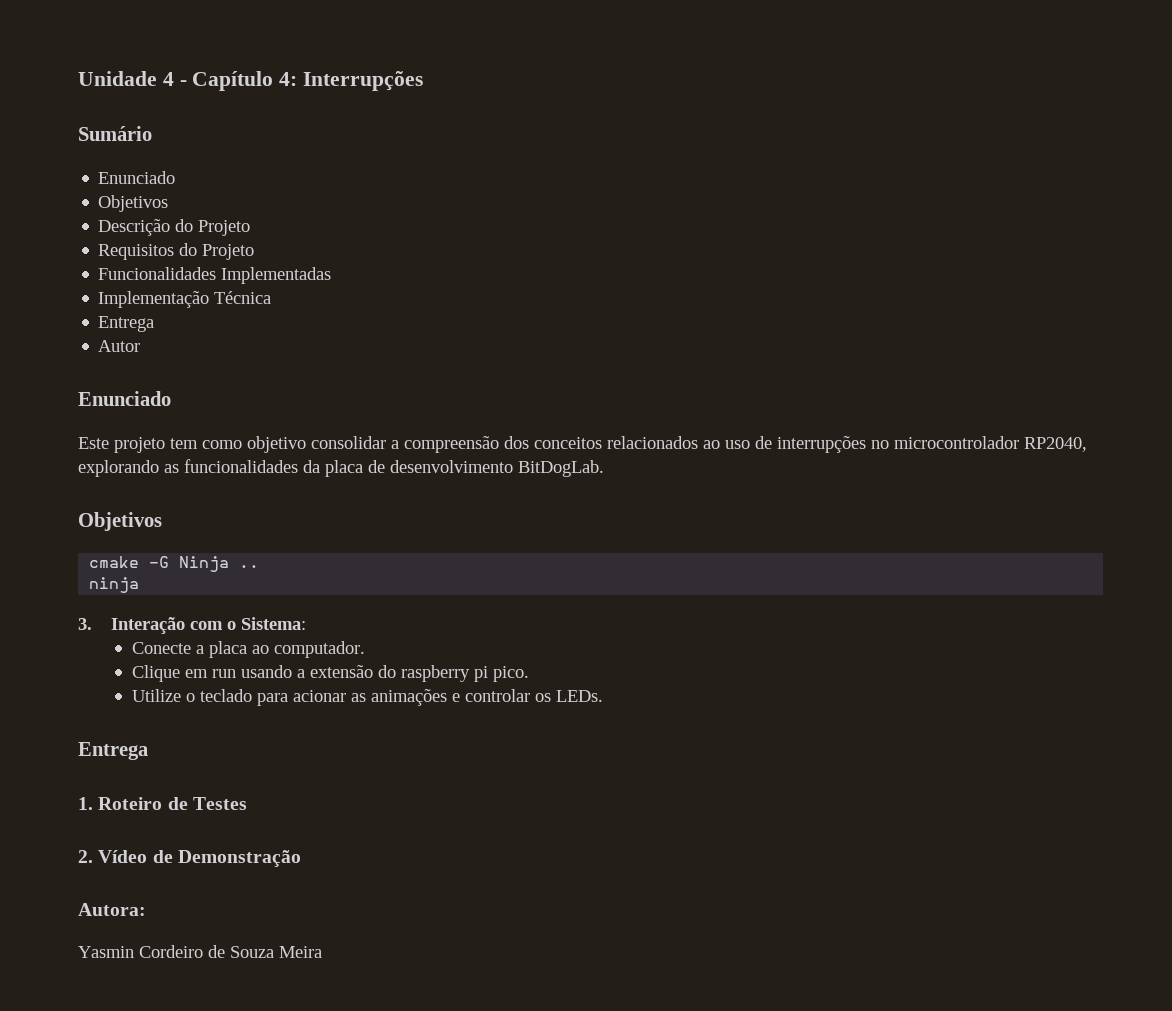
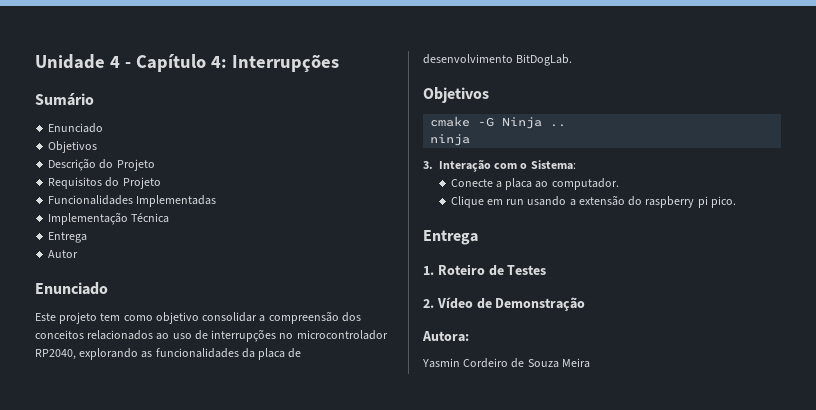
- Utilize o teclado para acionar as animações e controlar os LEDs.

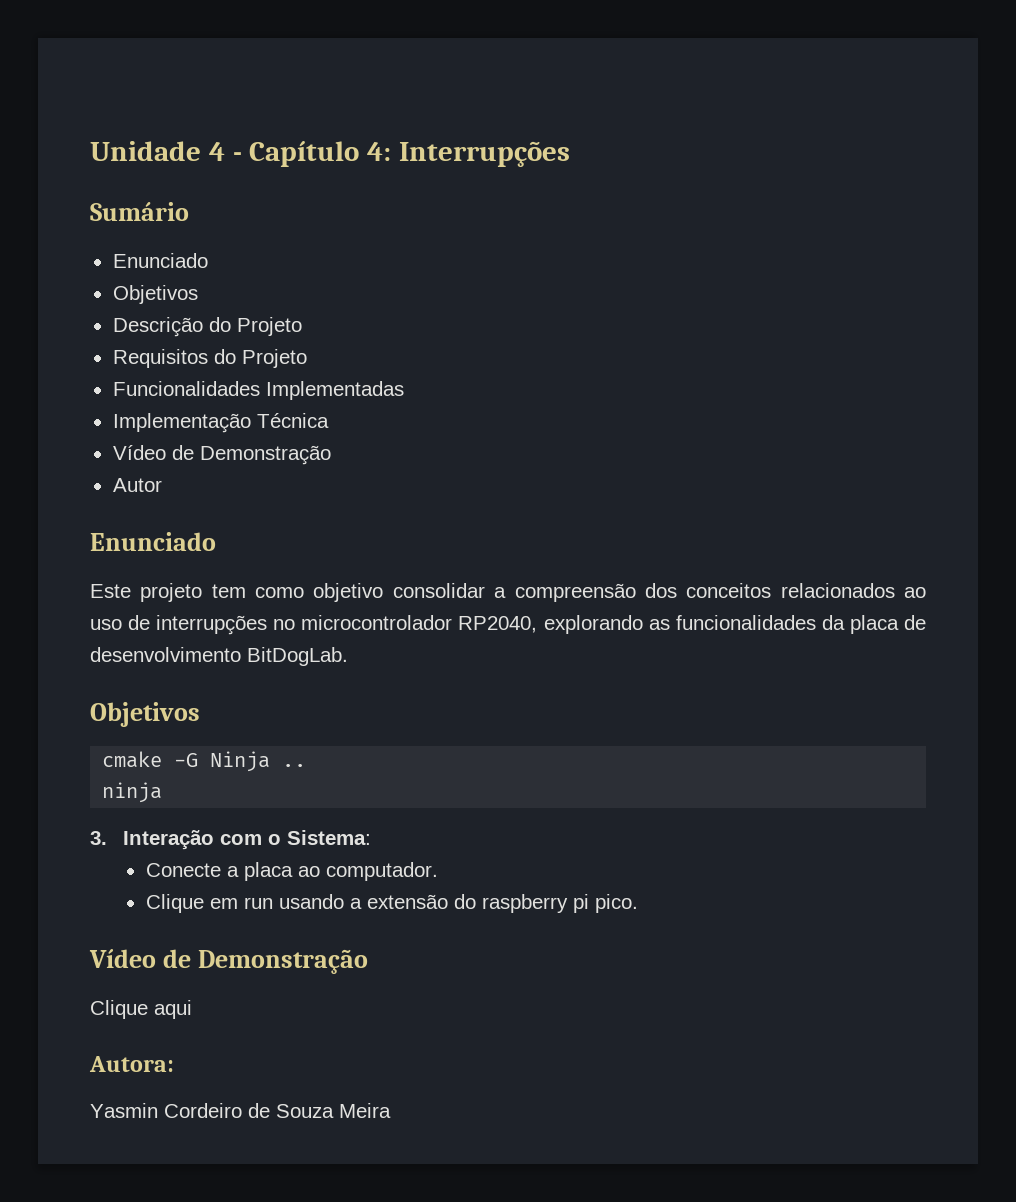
  Implementação Técnica
- Entrega
+ Vídeo de Demonstração
  Clique em run usando a extensão do raspberry pi pico.
- Entrega
- 1. Roteiro de Testes
- 2. Vídeo de Demonstração
+ Vídeo de Demonstração
+ Clique aqui

